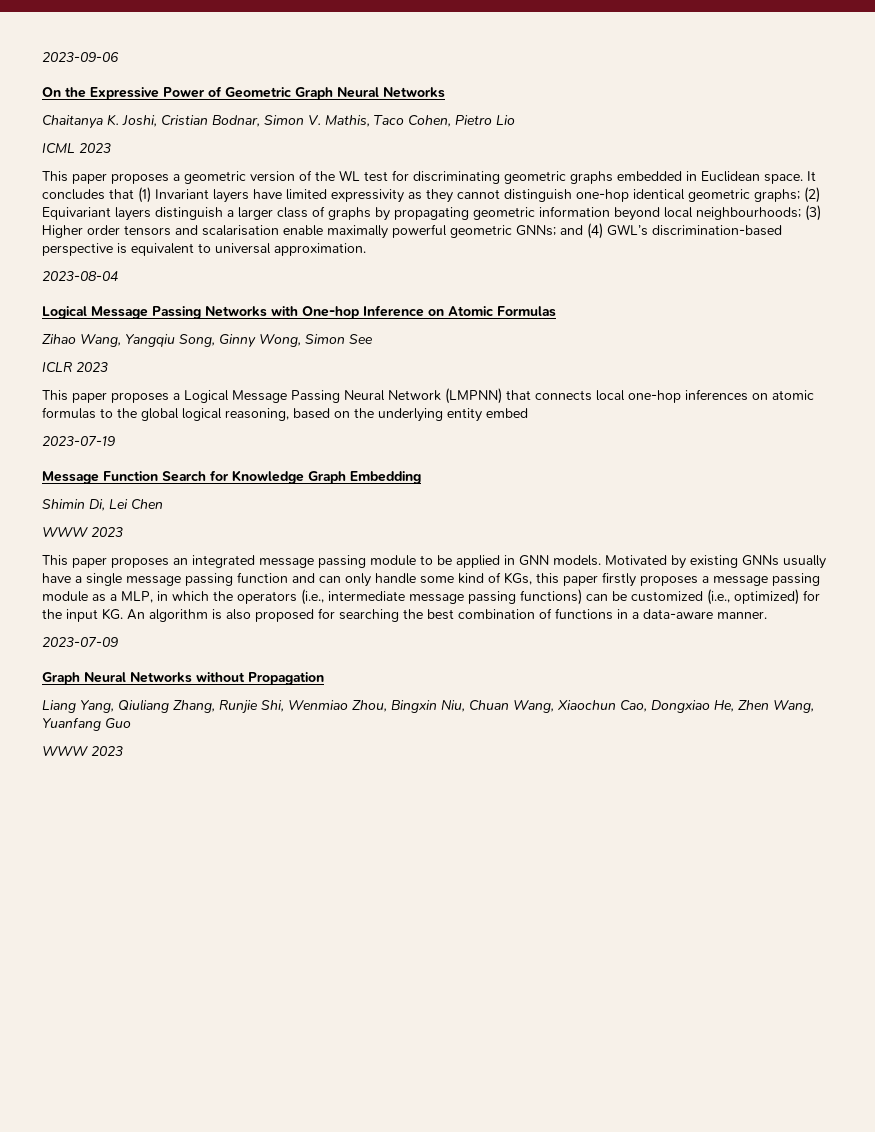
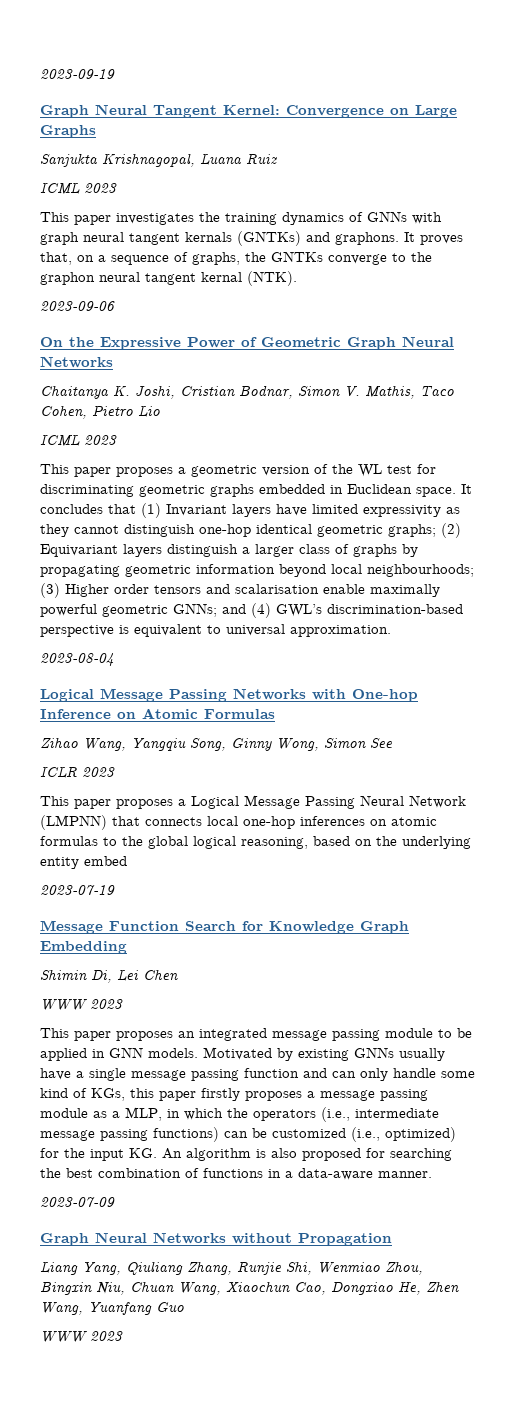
+ 2023-09-19
+ Graph Neural Tangent Kernel: Convergence on Large Graphs
+ Sanjukta Krishnagopal, Luana Ruiz
+ ICML 2023
+ This paper investigates the training dynamics of GNNs with graph neural tangent kernals (GNTKs) and graphons. It proves that, on a sequence of graphs, the GNTKs converge to the graphon neural tangent kernal (NTK).

